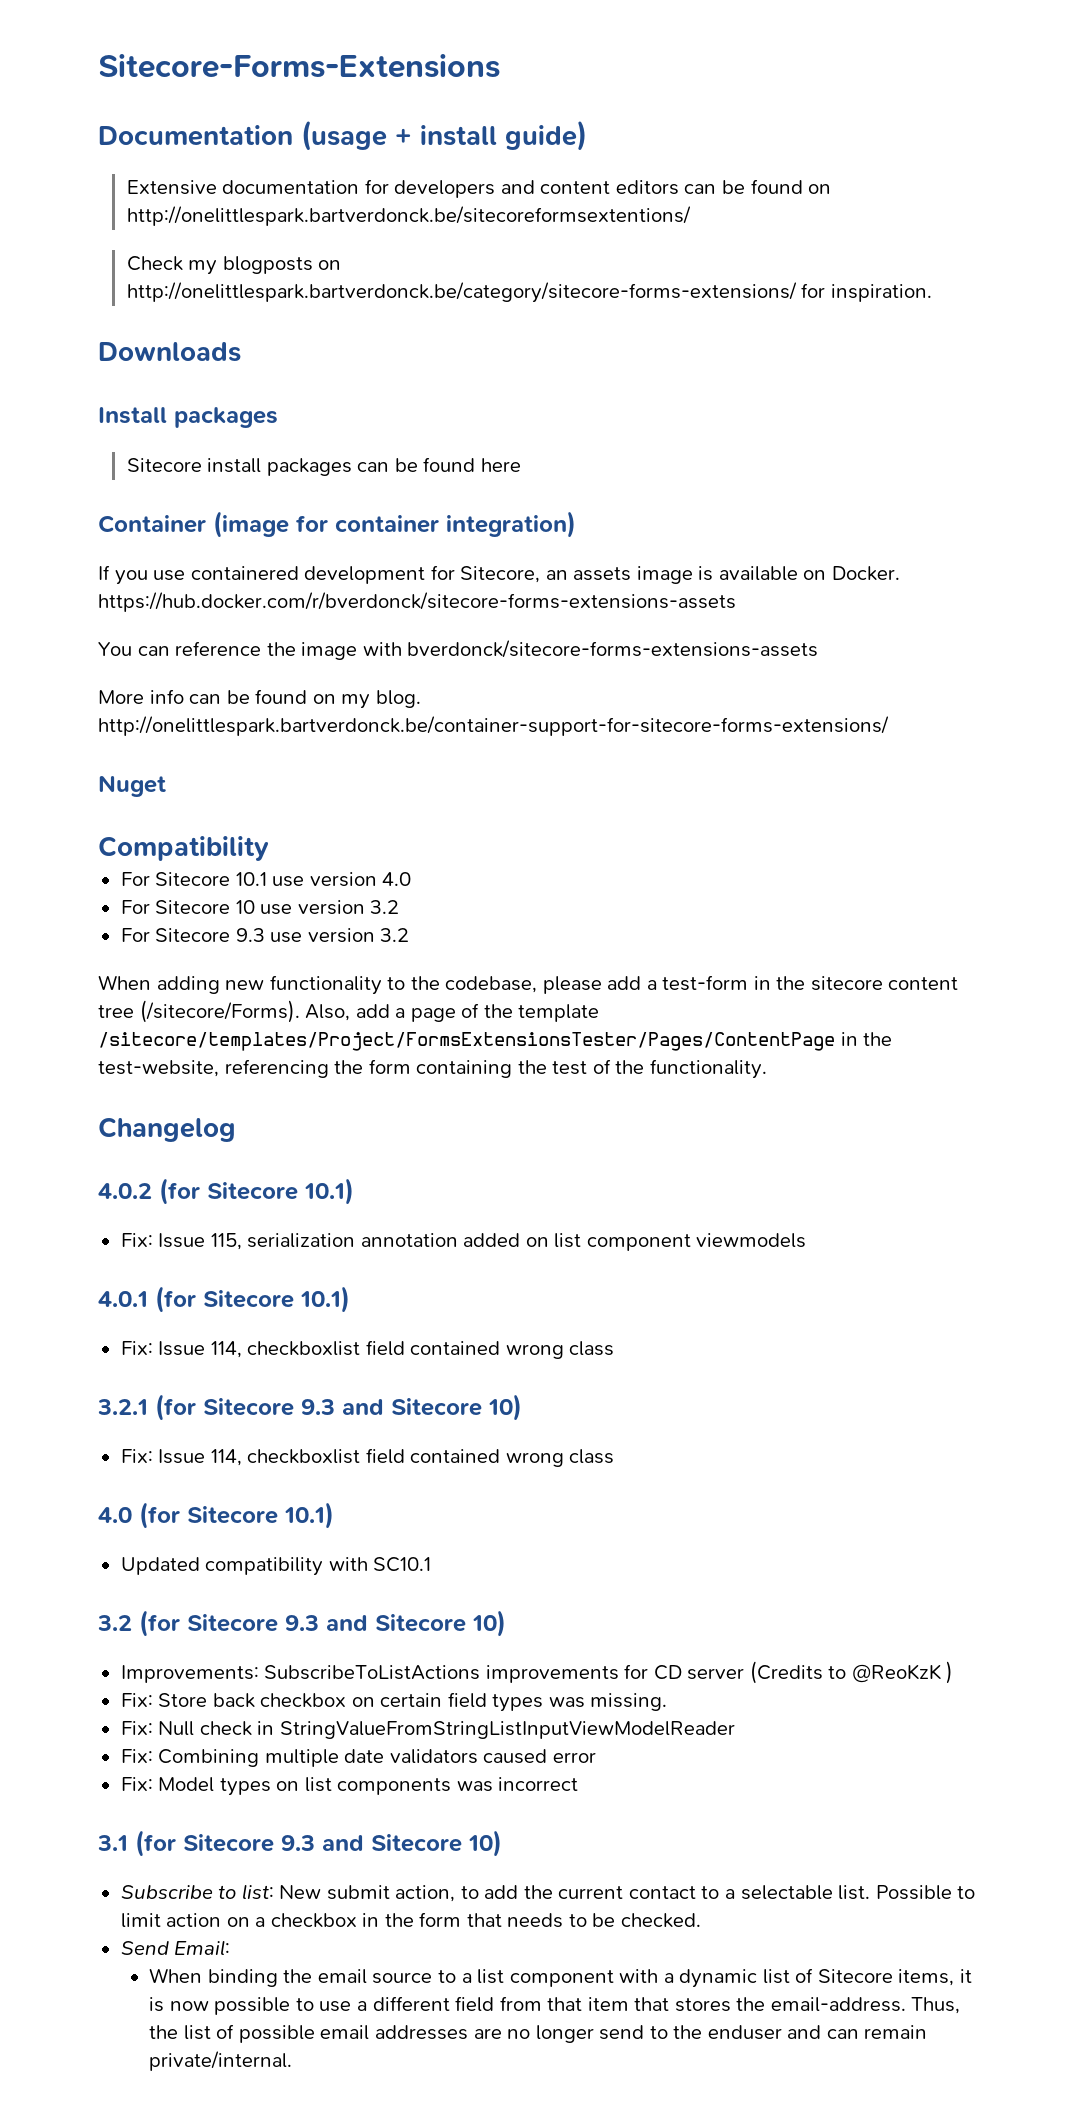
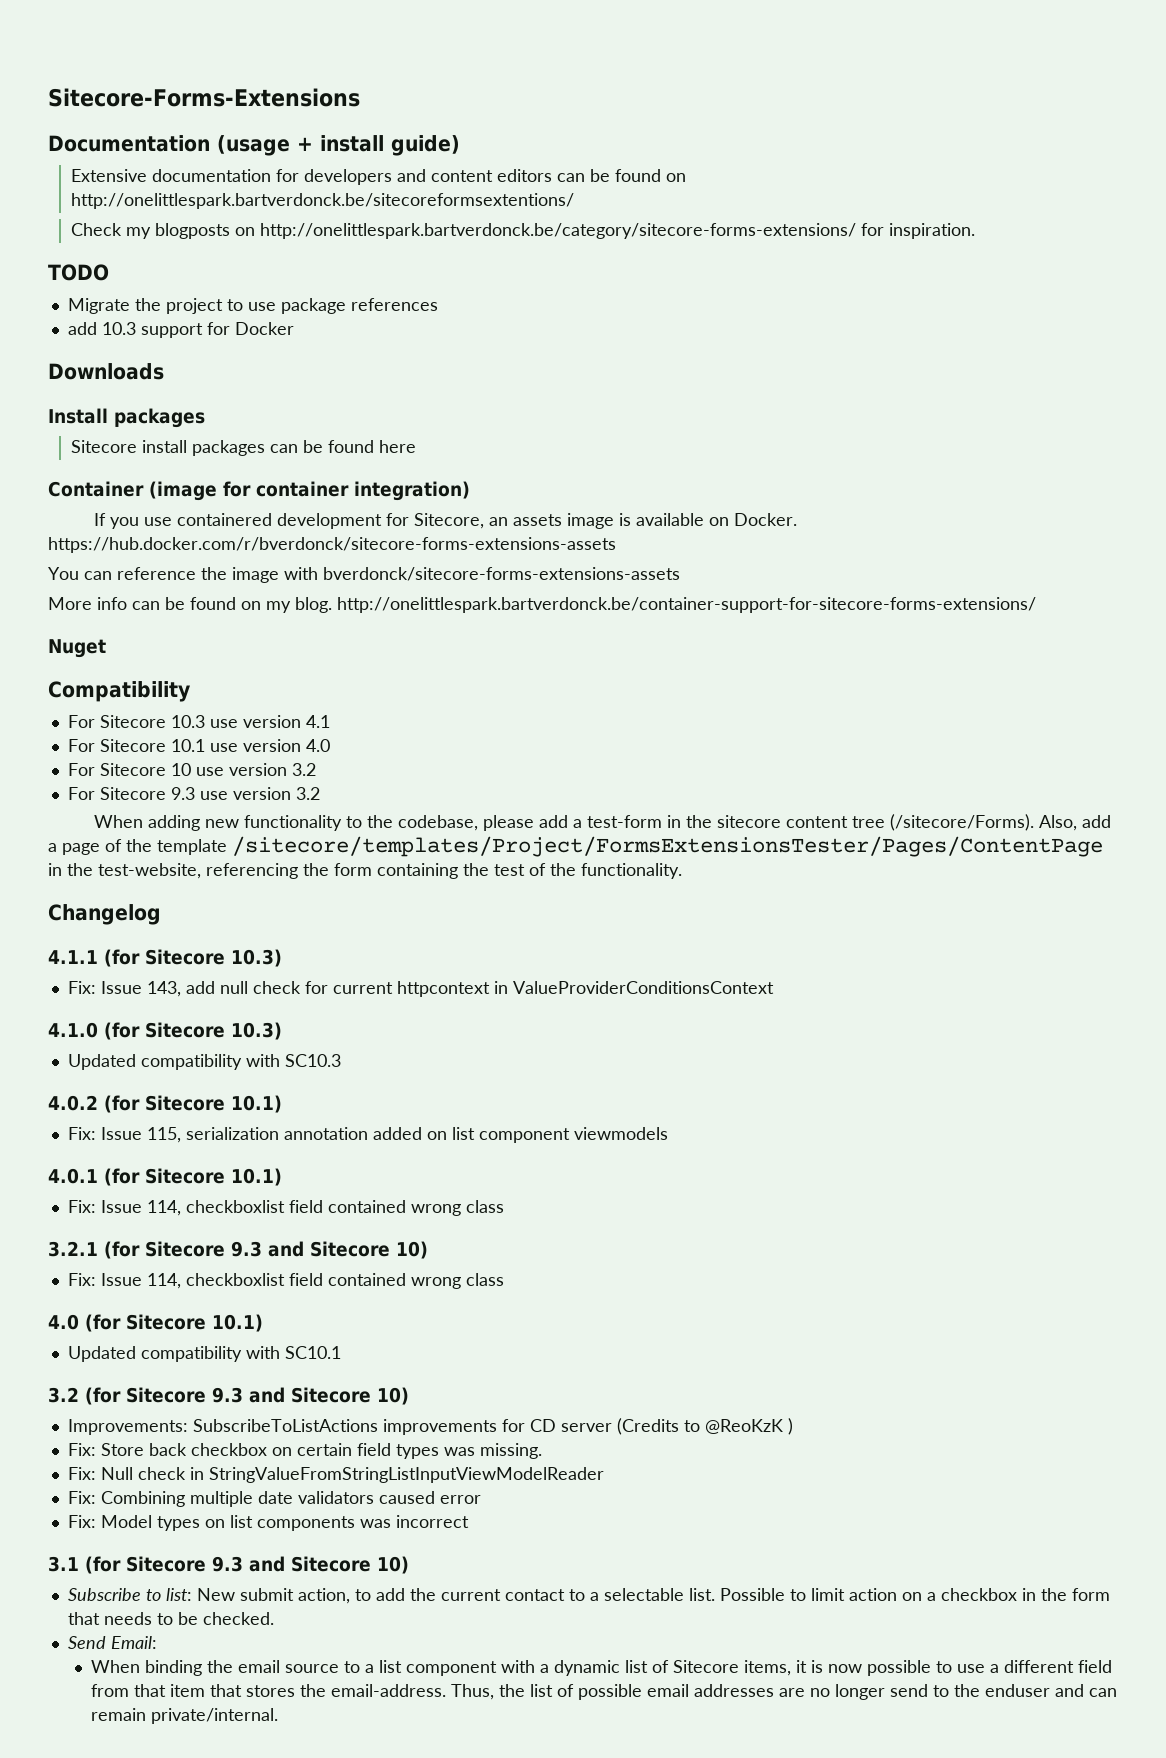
+ TODO
+ Migrate the project to use package references
+ add 10.3 support for Docker
+ For Sitecore 10.3 use version 4.1
+ 4.1.1 (for Sitecore 10.3)
+ Fix: Issue 143, add null check for current httpcontext in ValueProviderConditionsContext
+ 4.1.0 (for Sitecore 10.3)
+ Updated compatibility with SC10.3

